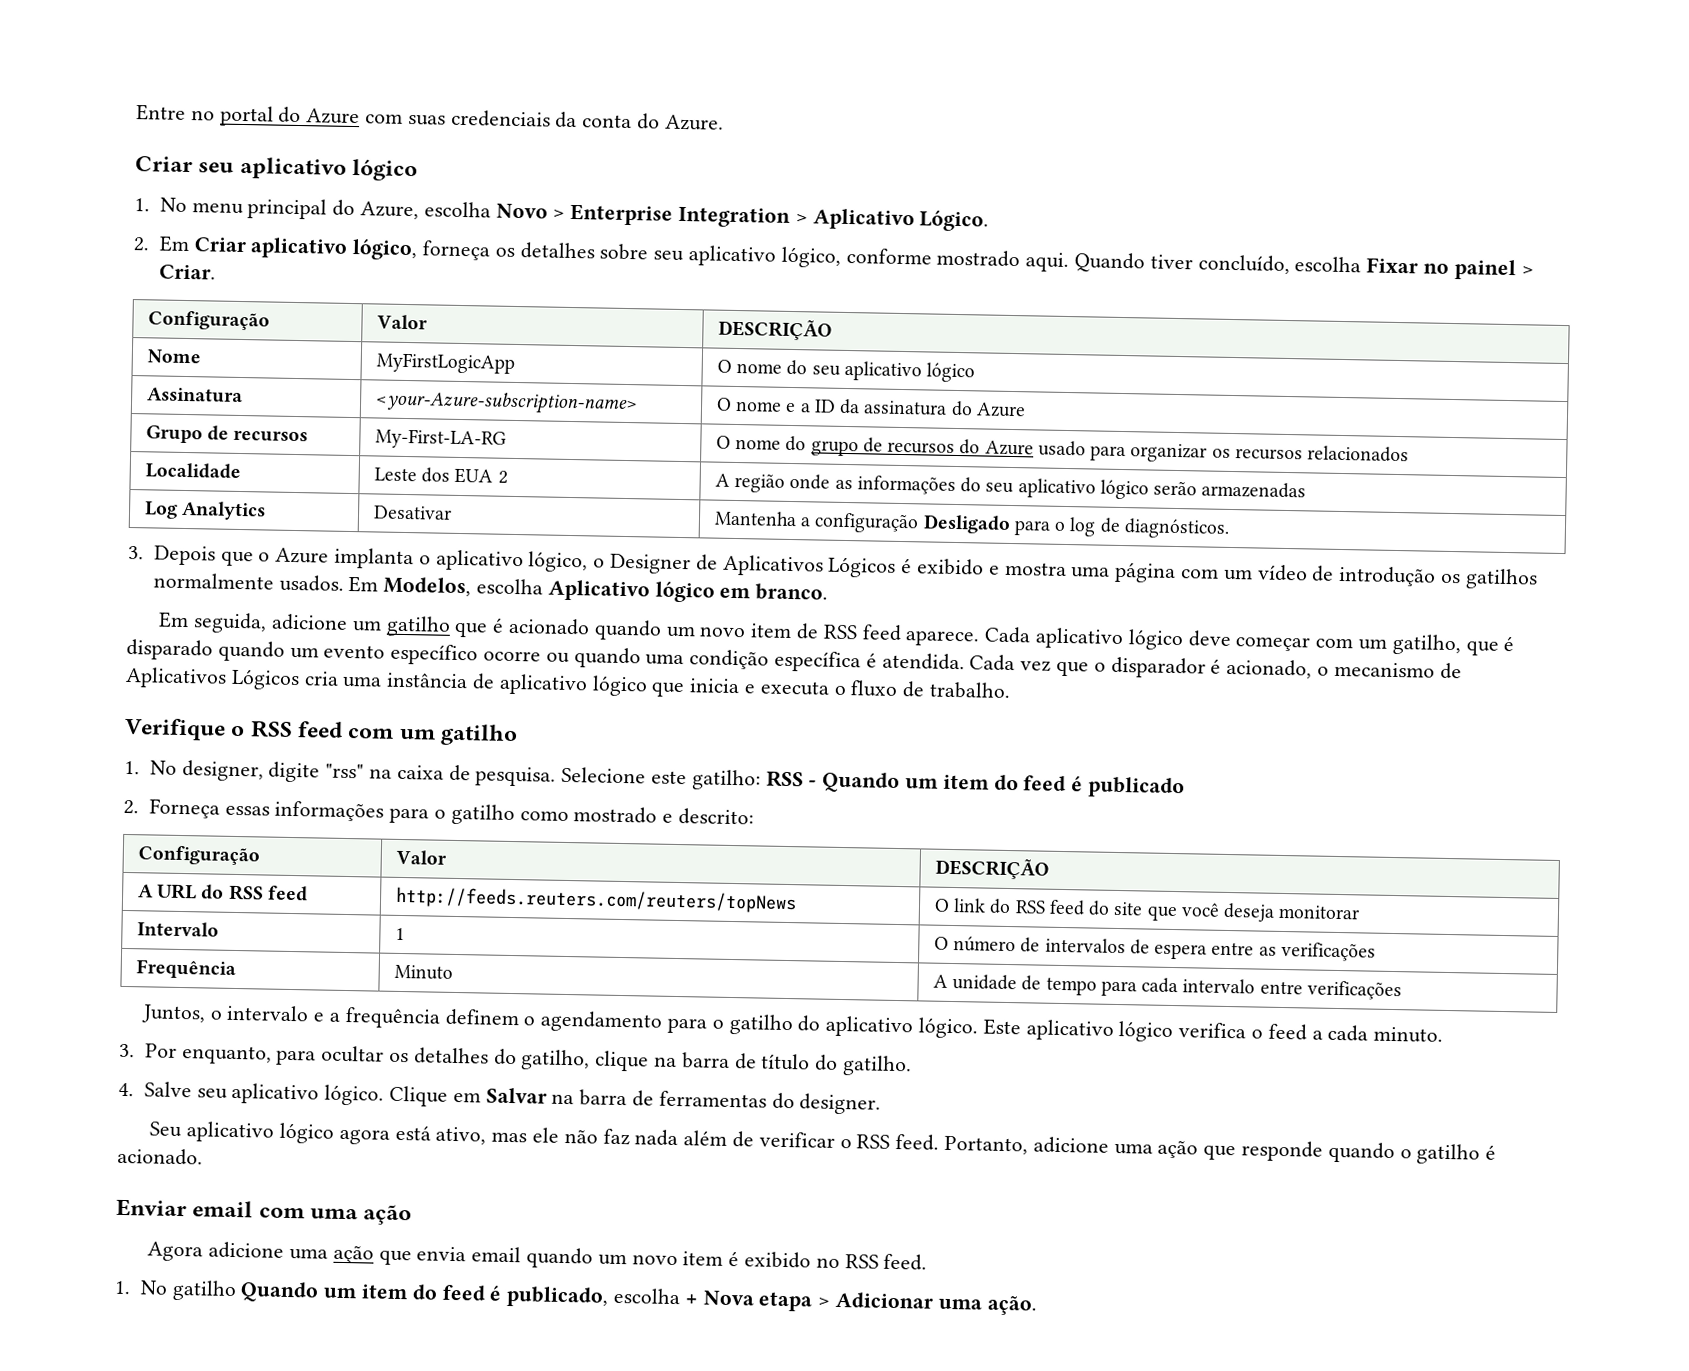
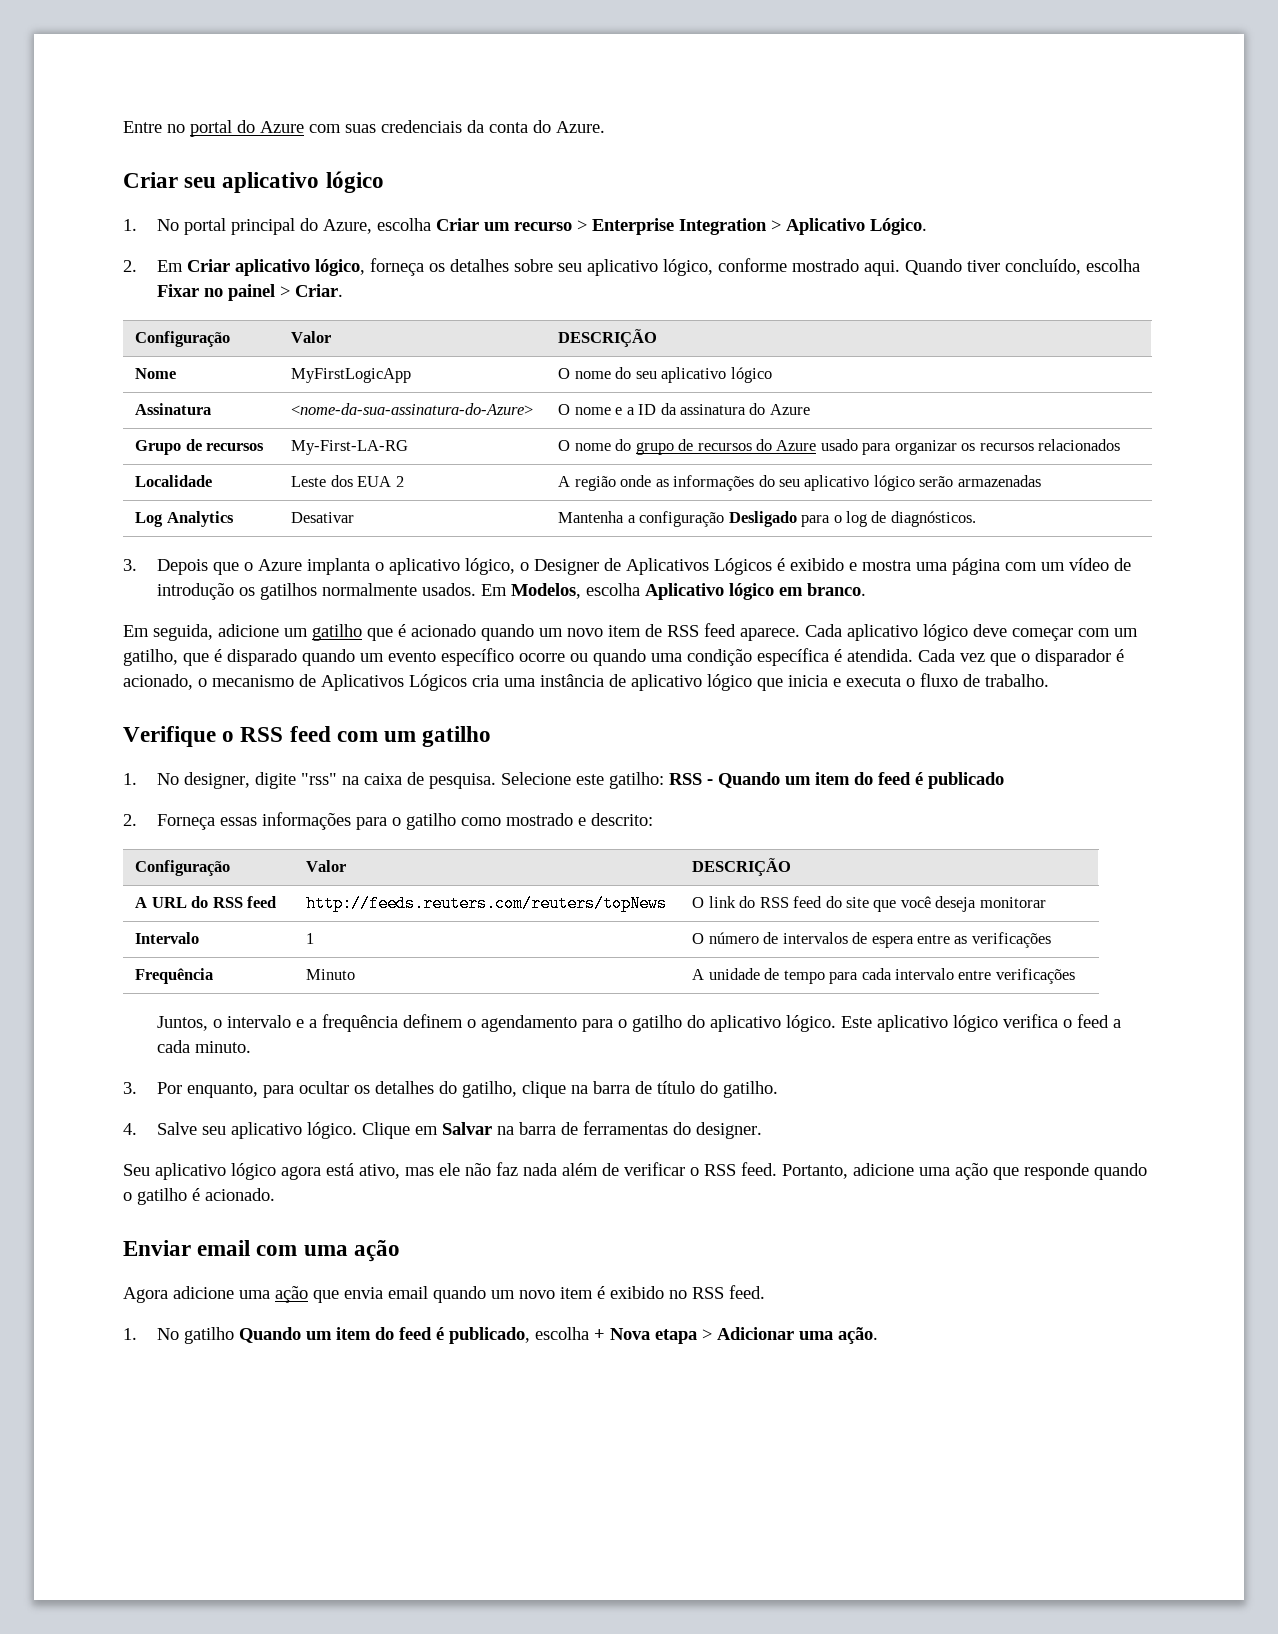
- 1. No menu principal do Azure, escolha Novo > Enterprise Integration > Aplicativo Lógico.
+ 1. No portal principal do Azure, escolha Criar um recurso > Enterprise Integration > Aplicativo Lógico.
- Assinatura | <your-Azure-subscription-name> | O nome e a ID da assinatura do Azure
+ Assinatura | <nome-da-sua-assinatura-do-Azure> | O nome e a ID da assinatura do Azure

